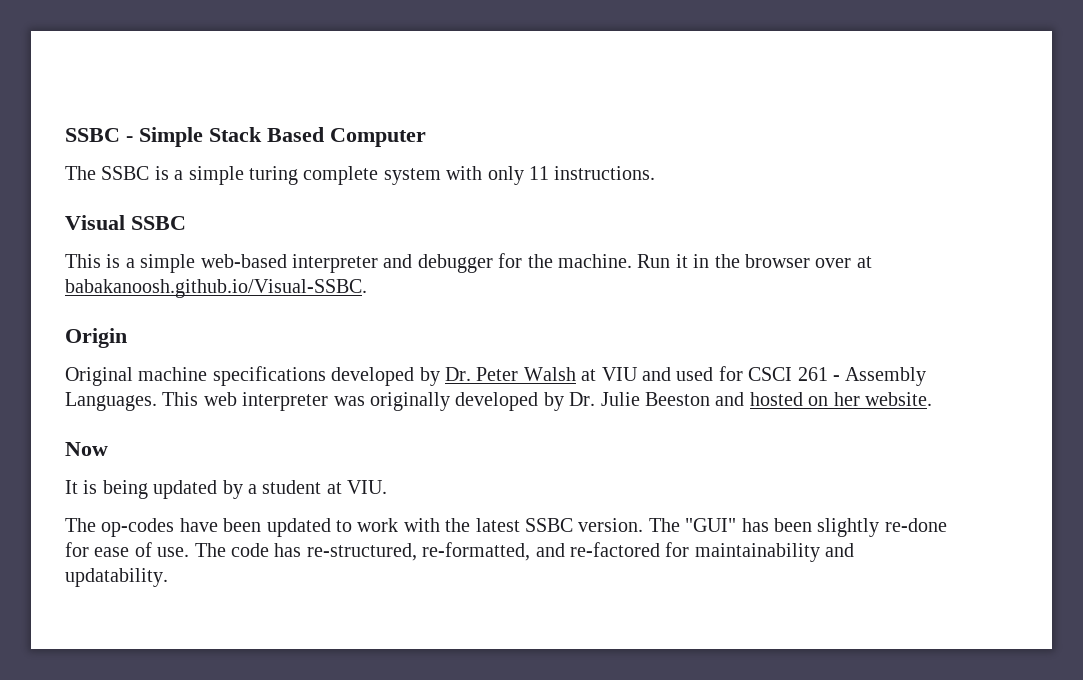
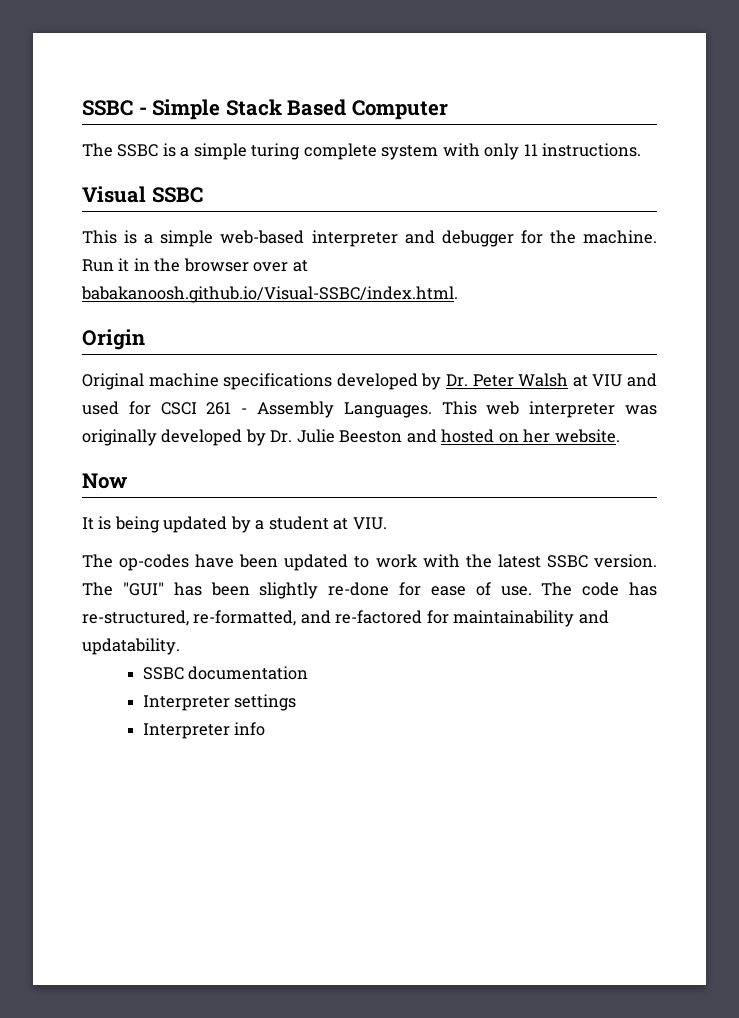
- Run it in the browser over at babakanoosh.github.io/Visual-SSBC.
+ Run it in the browser over at babakanoosh.github.io/Visual-SSBC/index.html.
+ SSBC documentation
+ Interpreter settings
+ Interpreter info

